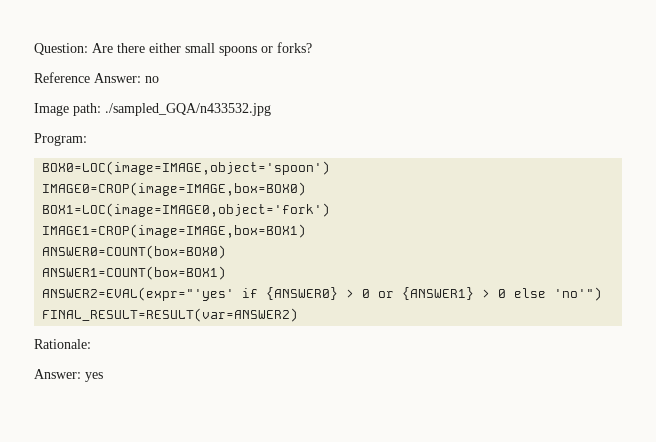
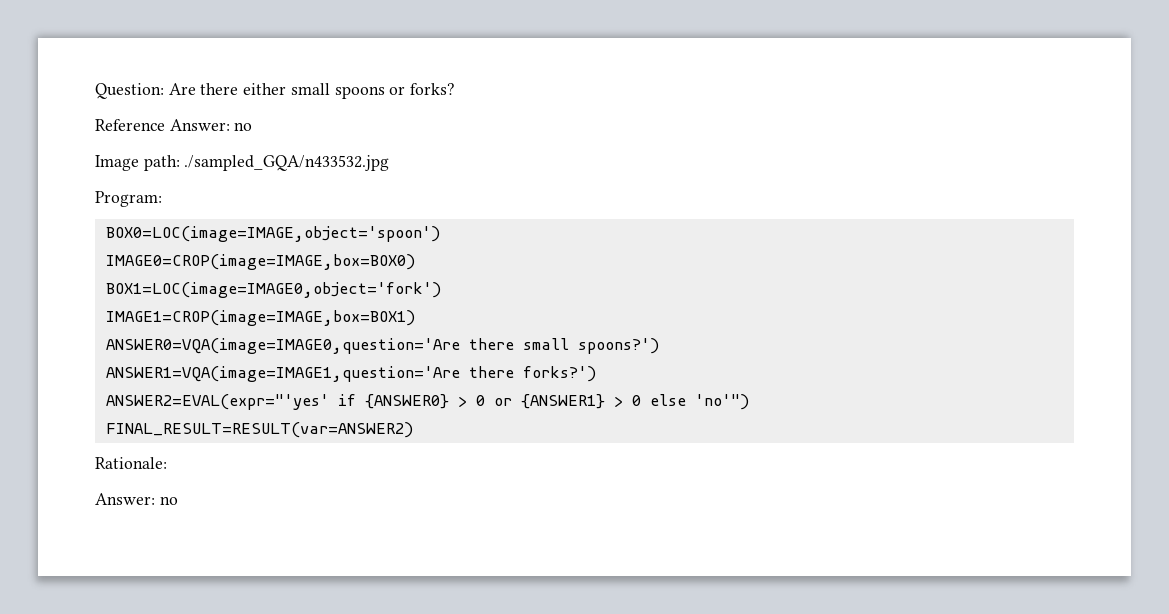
- ANSWER0=COUNT(box=BOX0)
- ANSWER1=COUNT(box=BOX1)
+ ANSWER0=VQA(image=IMAGE0,question='Are there small spoons?')
+ ANSWER1=VQA(image=IMAGE1,question='Are there forks?')
  Rationale:
- Answer: yes
+ Answer: no

